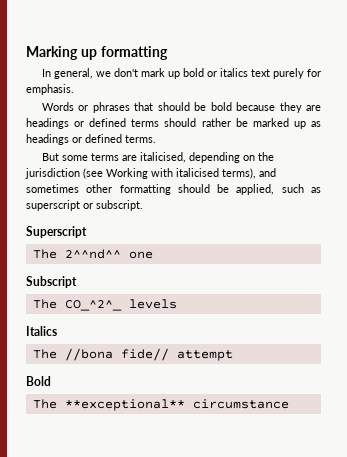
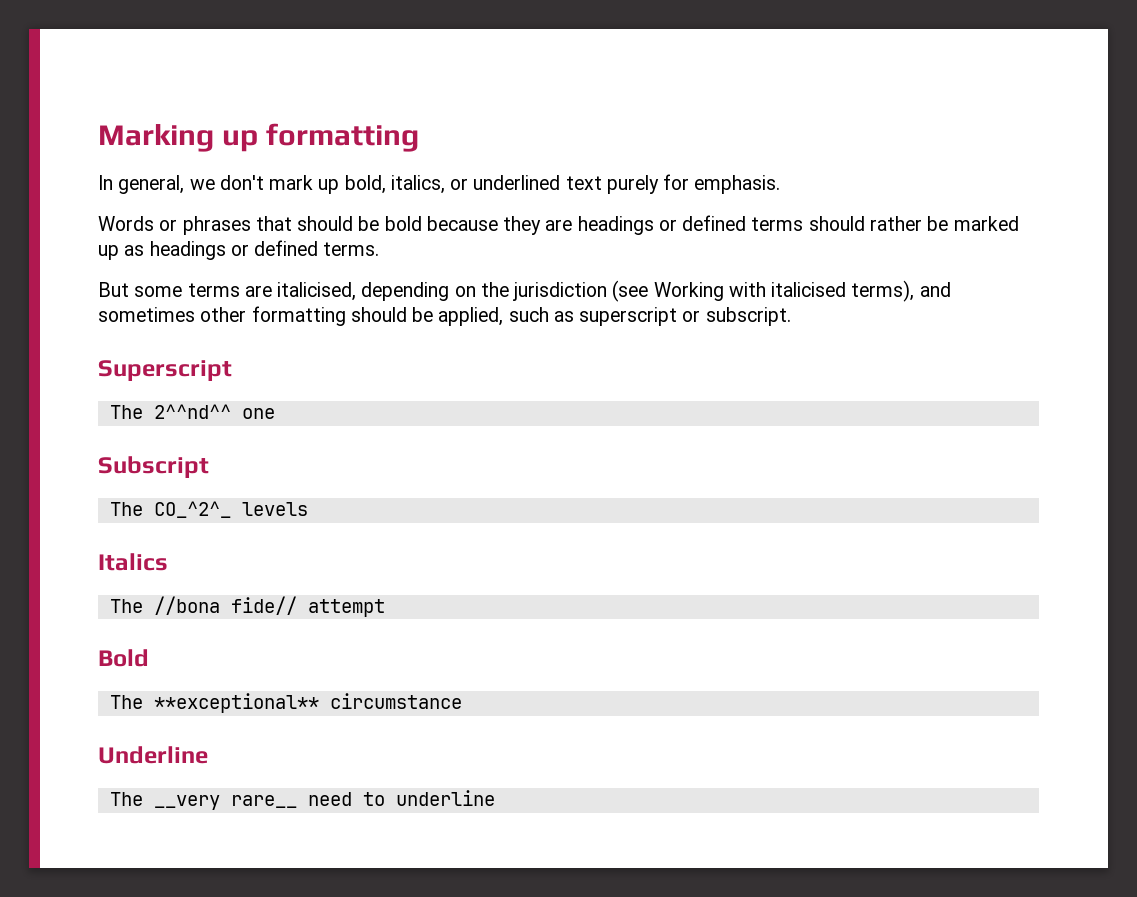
- In general, we don't mark up bold or italics text purely for emphasis.
+ In general, we don't mark up bold, italics, or underlined text purely for emphasis.
+ Underline
+ The __very rare__ need to underline

